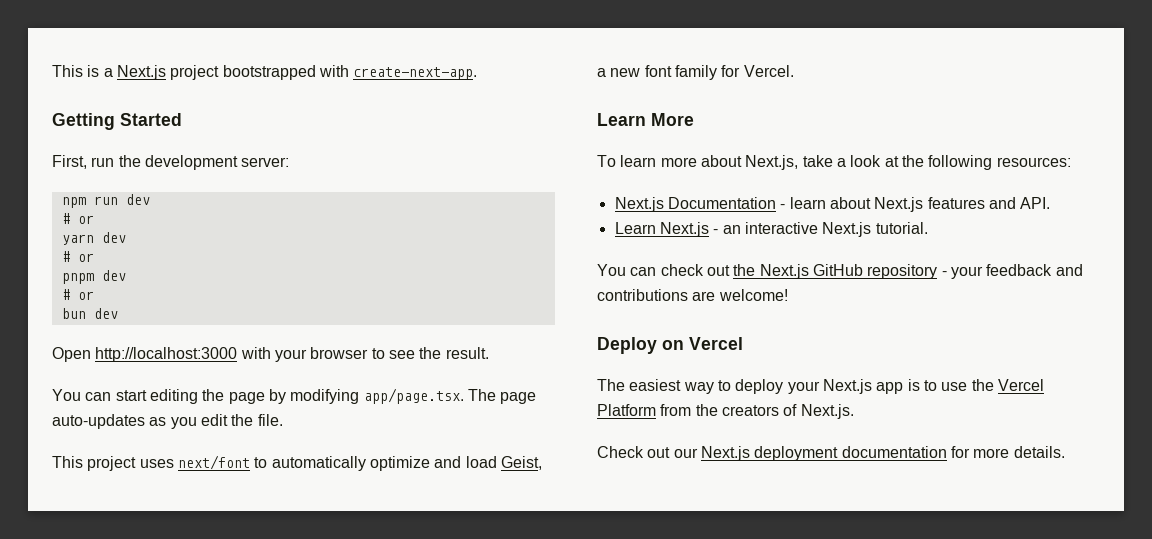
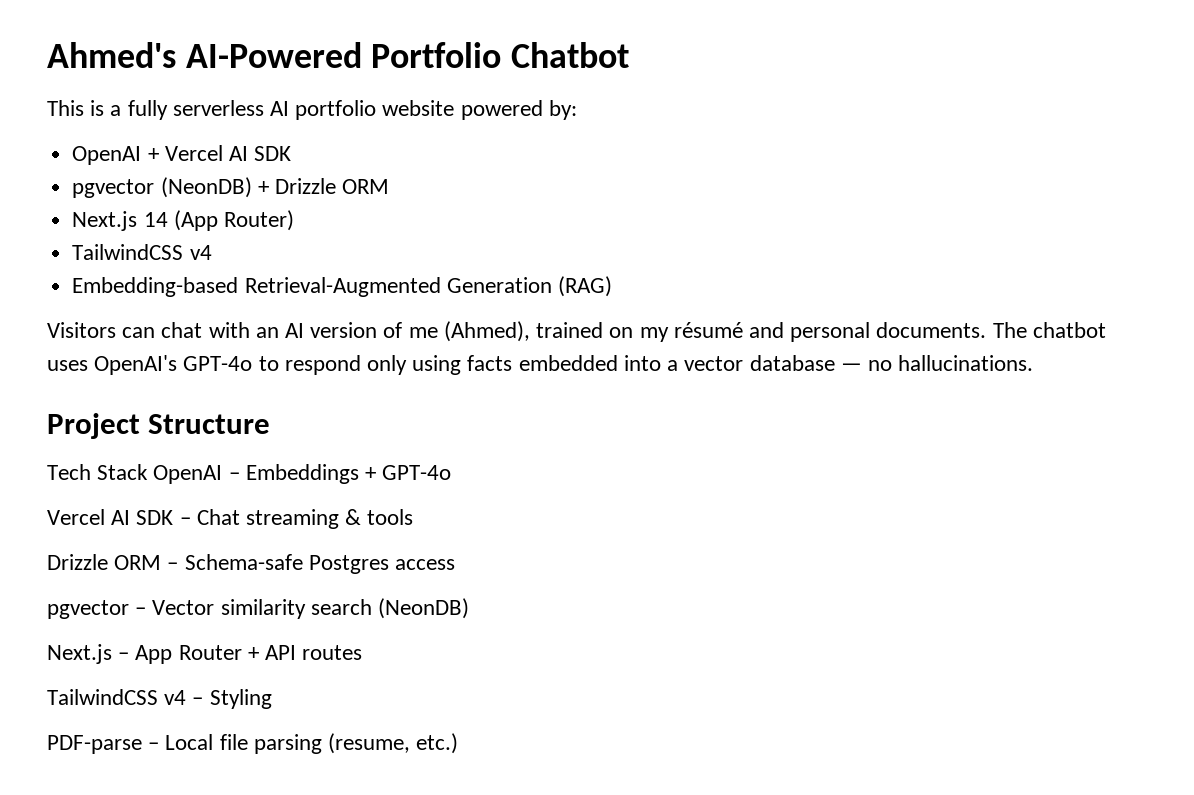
- This is a Next.js project bootstrapped with create-next-app.
- Getting Started
- First, run the development server:
- npm run dev
- # or
- yarn dev
- # or
- pnpm dev
- # or
- bun dev
- Open http://localhost:3000 with your browser to see the result.
- You can start editing the page by modifying app/page.tsx. The page auto-updates as you edit the file.
- This project uses next/font to automatically optimize and load Geist, a new font family for Vercel.
- Learn More
- To learn more about Next.js, take a look at the following resources:
- Next.js Documentation - learn about Next.js features and API.
- Learn Next.js - an interactive Next.js tutorial.
- You can check out the Next.js GitHub repository - your feedback and contributions are welcome!
- Deploy on Vercel
- The easiest way to deploy your Next.js app is to use the Vercel Platform from the creators of Next.js.
- Check out our Next.js deployment documentation for more details.
+ Ahmed's AI-Powered Portfolio Chatbot
+ This is a fully serverless AI portfolio website powered by:
+ OpenAI + Vercel AI SDK
+ pgvector (NeonDB) + Drizzle ORM
+ Next.js 14 (App Router)
+ TailwindCSS v4
+ Embedding-based Retrieval-Augmented Generation (RAG)
+ Visitors can chat with an AI version of me (Ahmed), trained on my résumé and personal documents. The chatbot uses OpenAI's GPT-4o to respond only using facts embedded into a vector database — no hallucinations.
+ Project Structure
+ Tech Stack OpenAI – Embeddings + GPT-4o
+ Vercel AI SDK – Chat streaming & tools
+ Drizzle ORM – Schema-safe Postgres access
+ pgvector – Vector similarity search (NeonDB)
+ Next.js – App Router + API routes
+ TailwindCSS v4 – Styling
+ PDF-parse – Local file parsing (resume, etc.)

